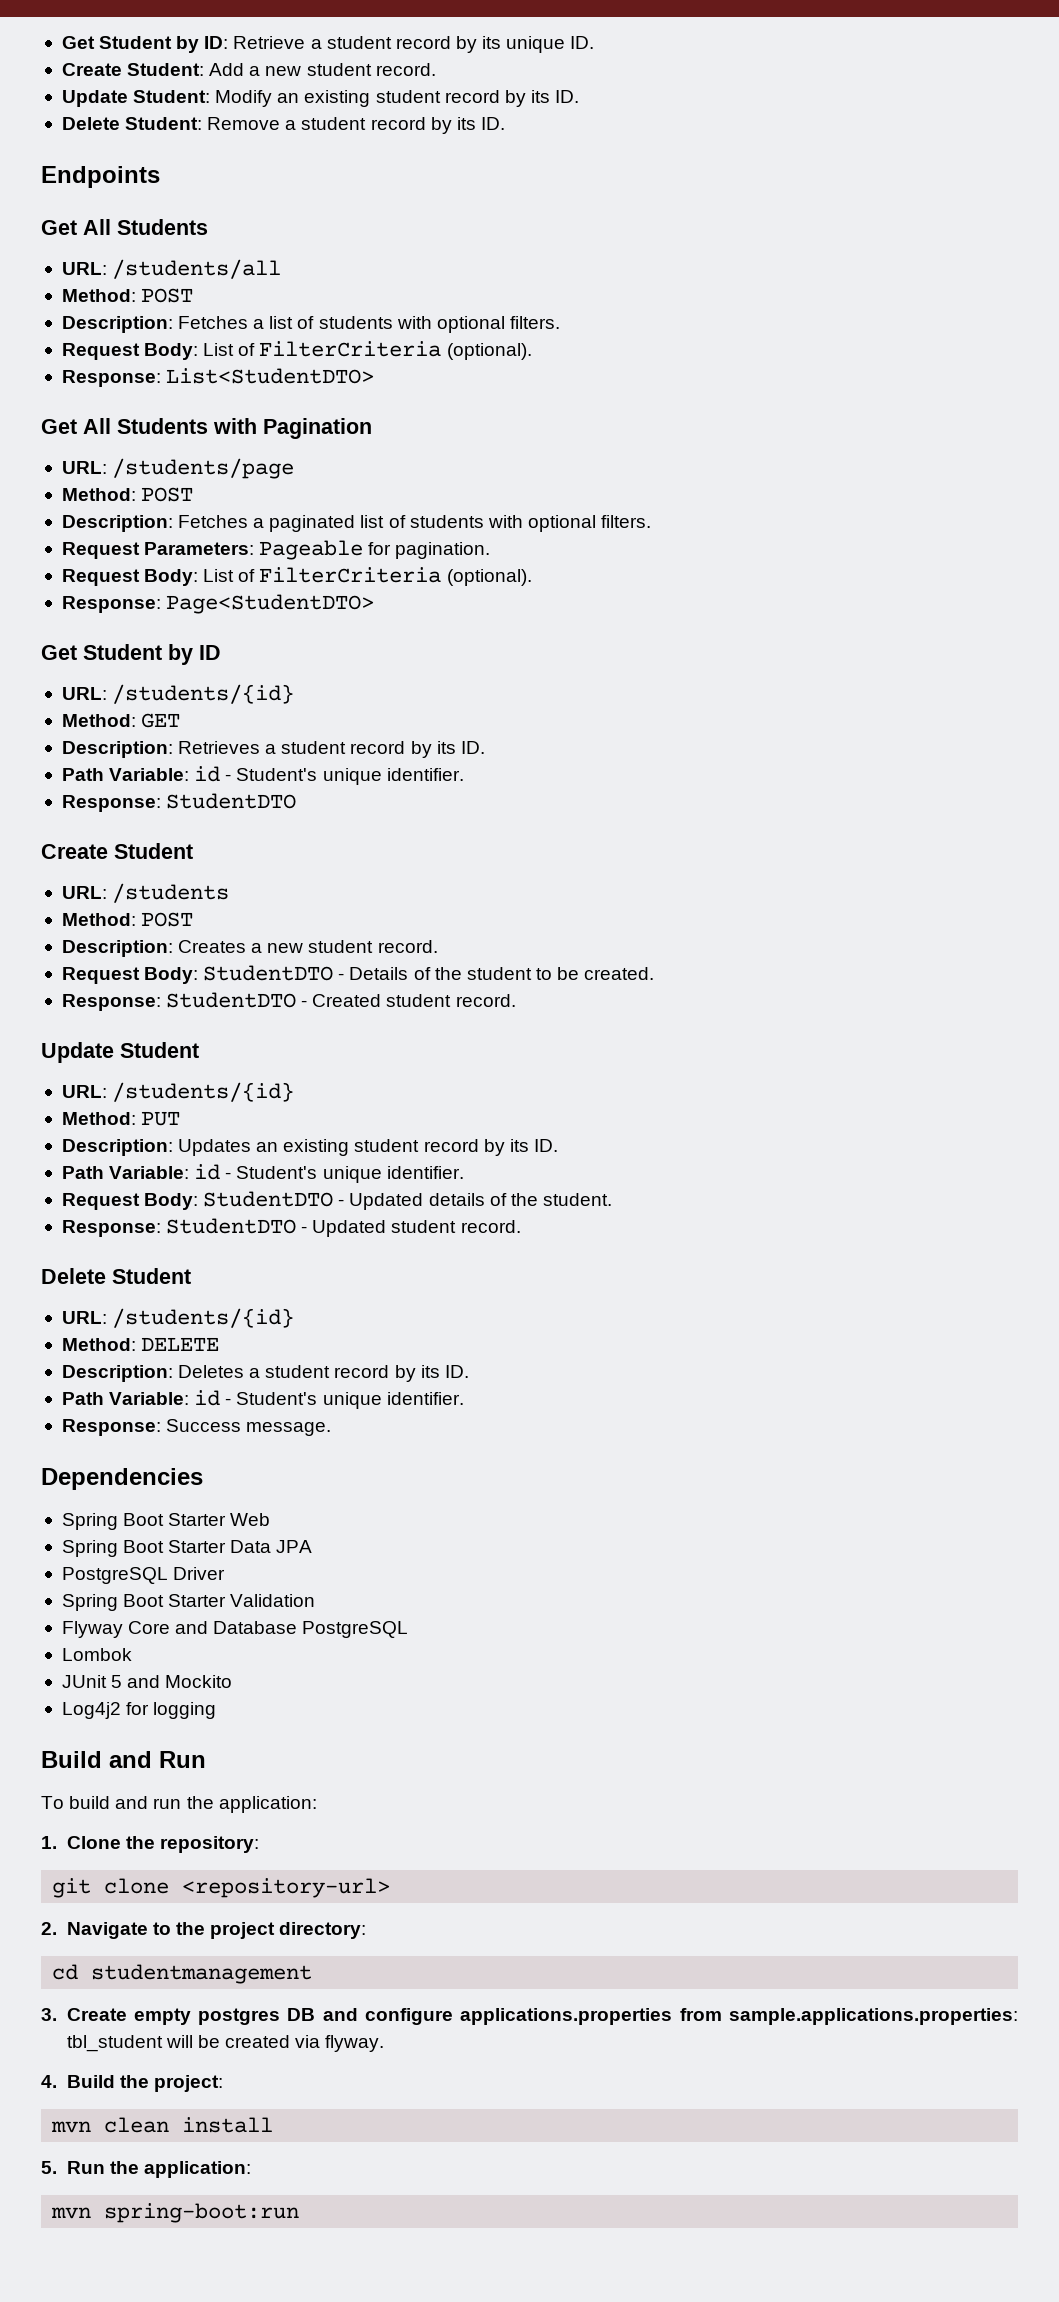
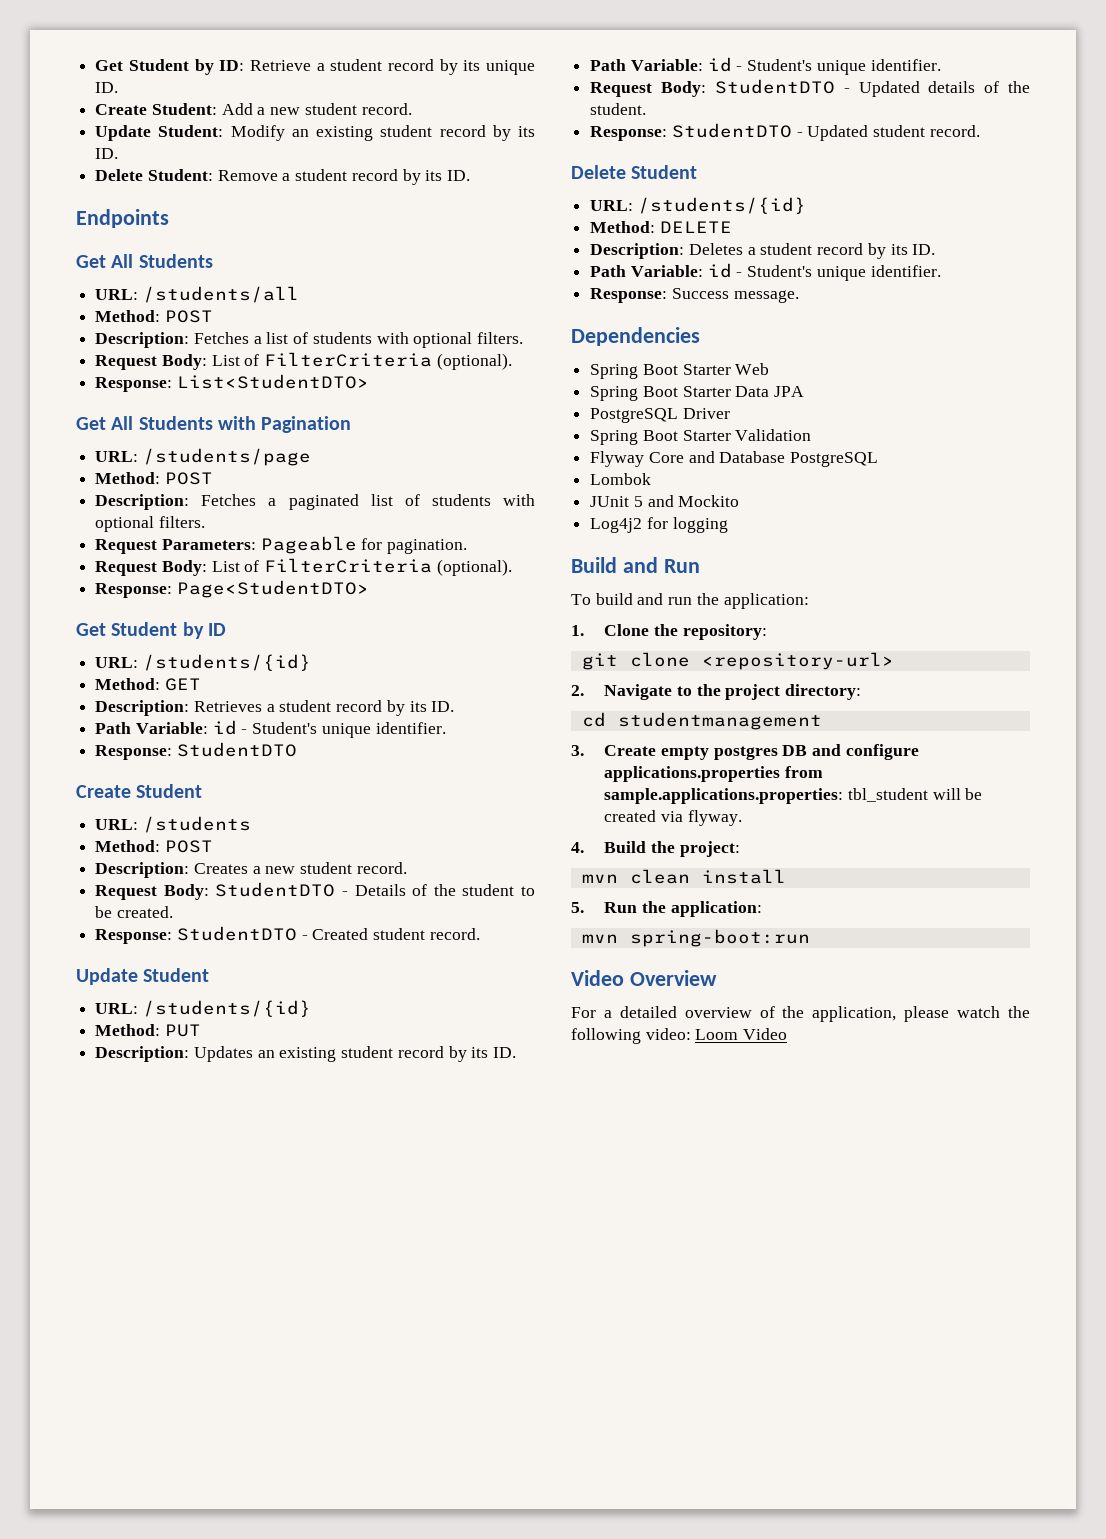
+ Video Overview
+ For a detailed overview of the application, please watch the following video: Loom Video

